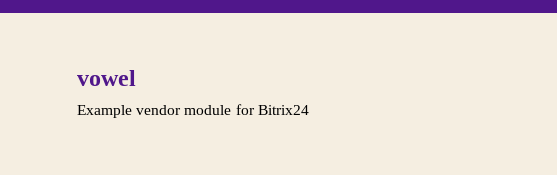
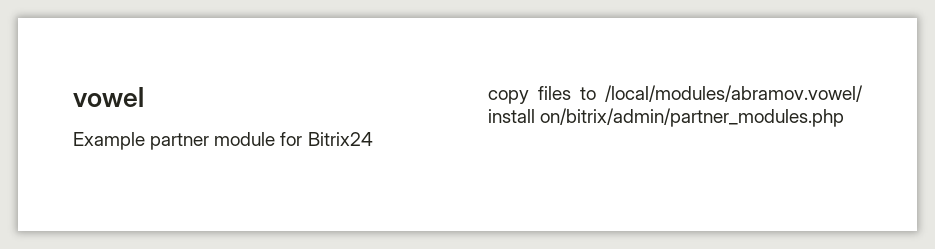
- Example vendor module for Bitrix24
+ Example partner module for Bitrix24
+ copy files to /local/modules/abramov.vowel/ install on/bitrix/admin/partner_modules.php

